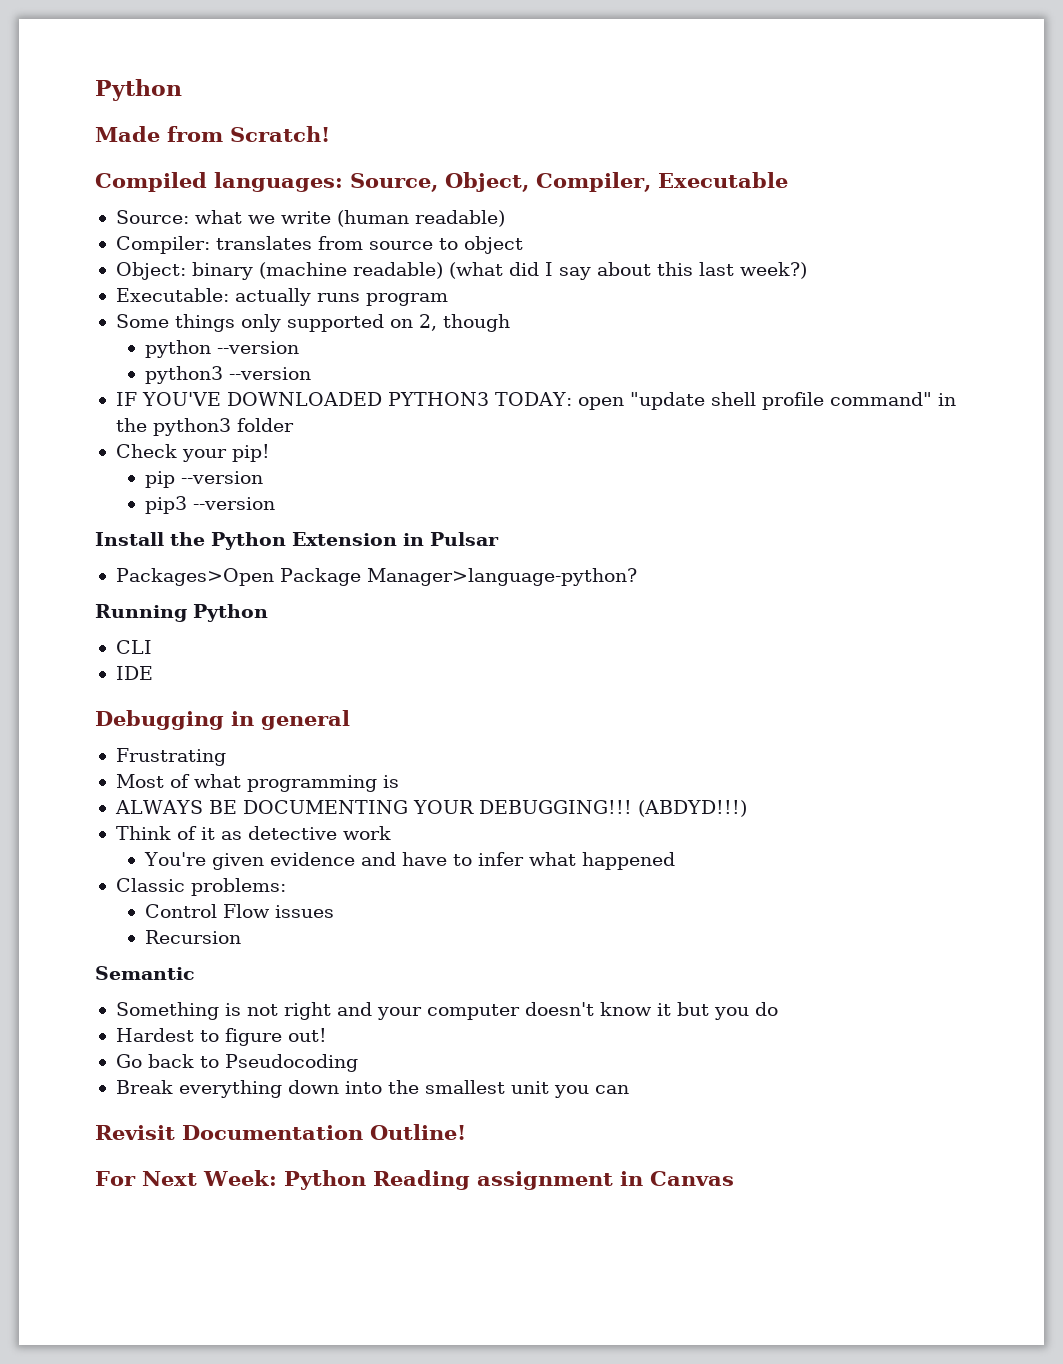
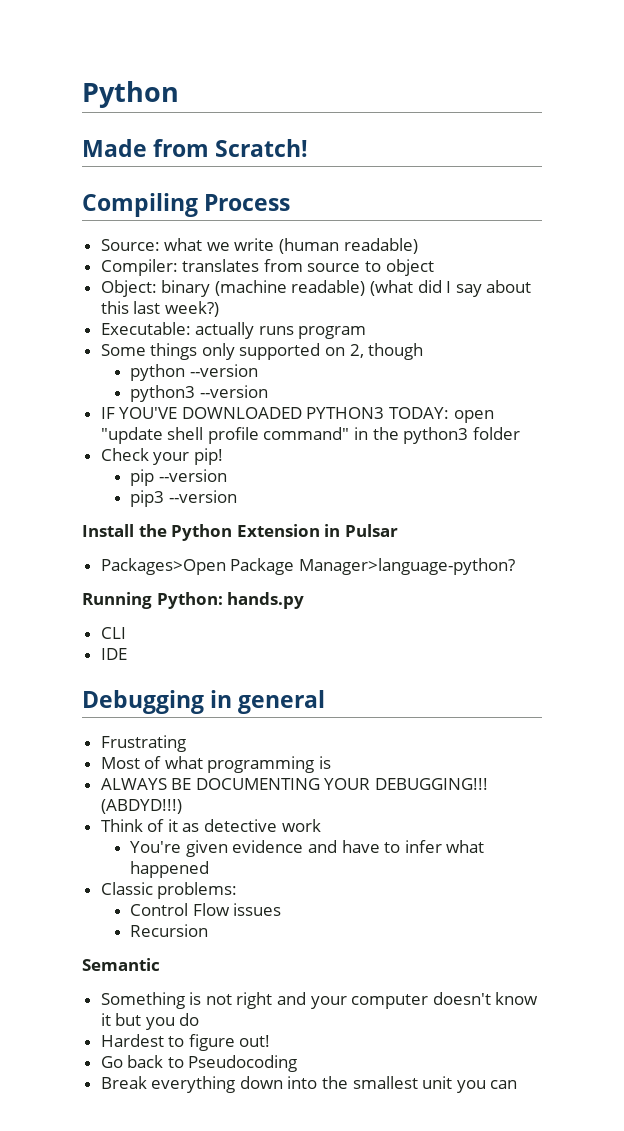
- Compiled languages: Source, Object, Compiler, Executable
+ Compiling Process
- Running Python
+ Running Python: hands.py
- Revisit Documentation Outline!
- For Next Week: Python Reading assignment in Canvas

